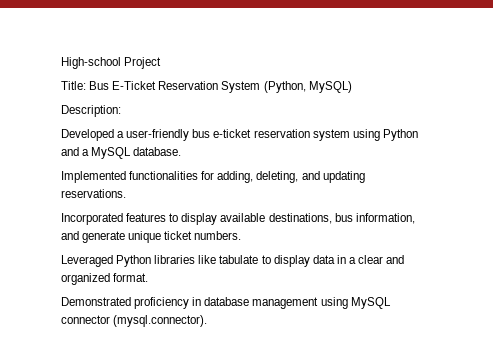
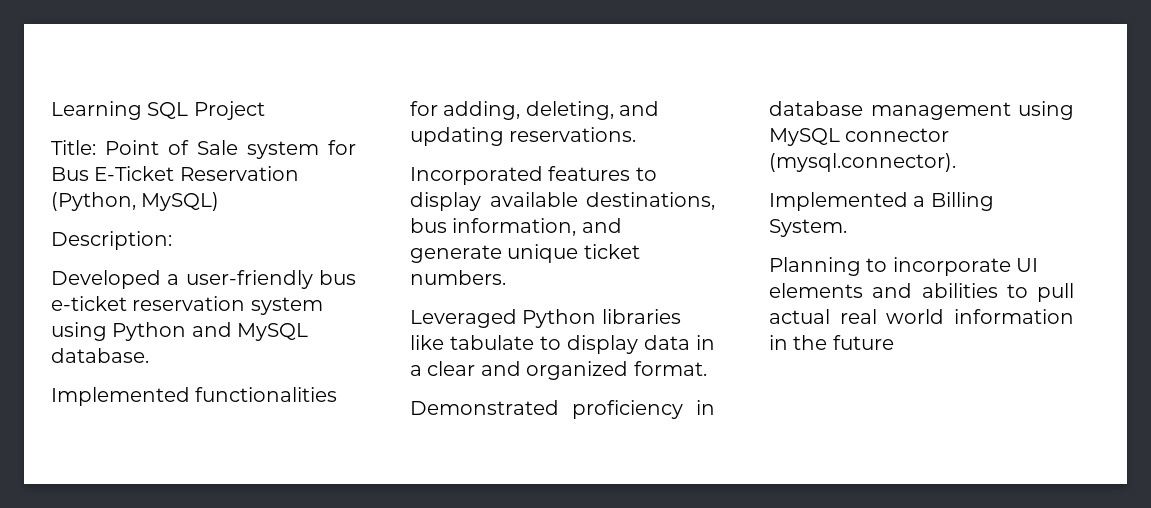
- High-school Project
+ Learning SQL Project
- Title: Bus E-Ticket Reservation System (Python, MySQL)
+ Title: Point of Sale system for Bus E-Ticket Reservation (Python, MySQL)
- Developed a user-friendly bus e-ticket reservation system using Python and a MySQL database.
+ Developed a user-friendly bus e-ticket reservation system using Python and MySQL database.
+ Implemented a Billing System.
+ Planning to incorporate UI elements and abilities to pull actual real world information in the future

